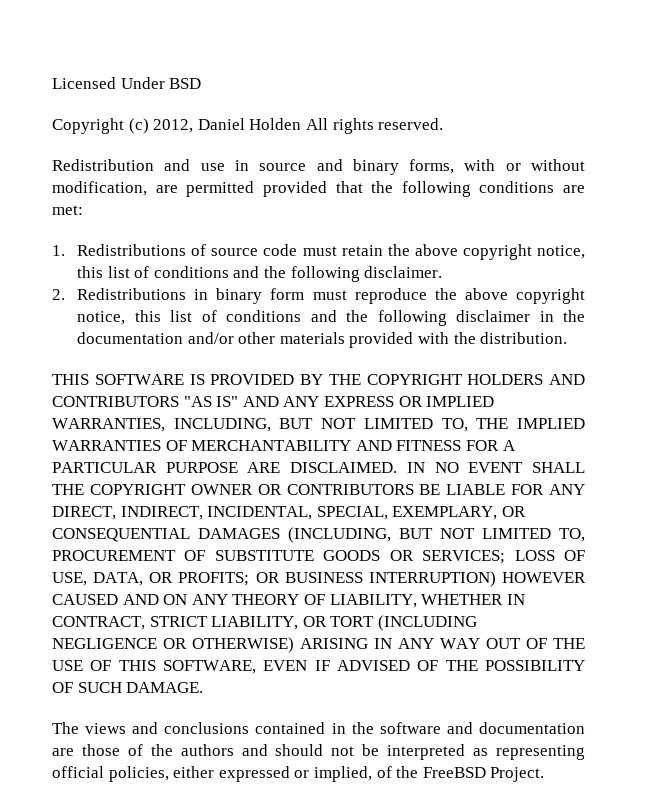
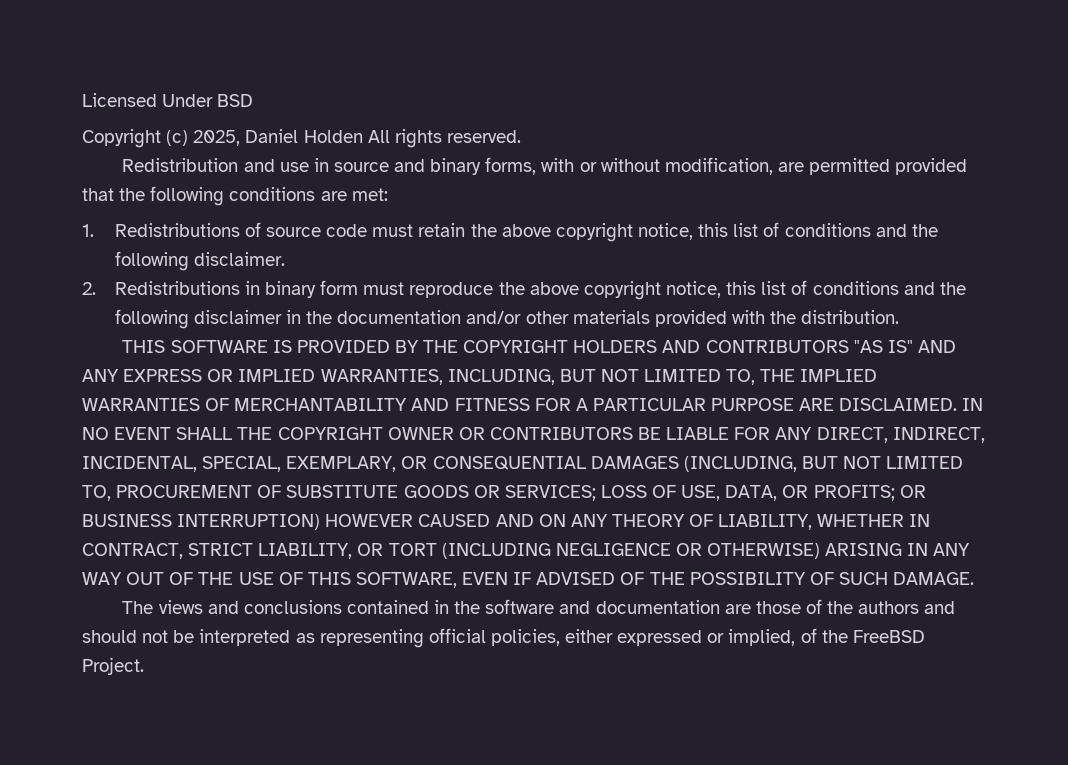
- Copyright (c) 2012, Daniel Holden All rights reserved.
+ Copyright (c) 2025, Daniel Holden All rights reserved.

